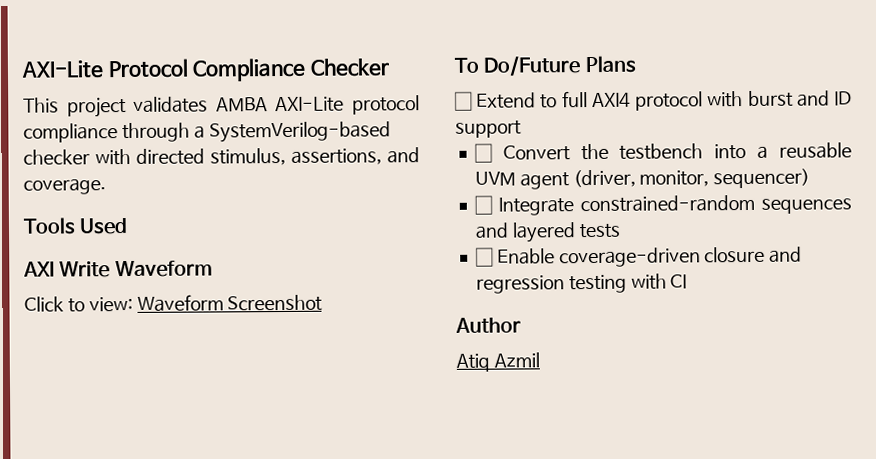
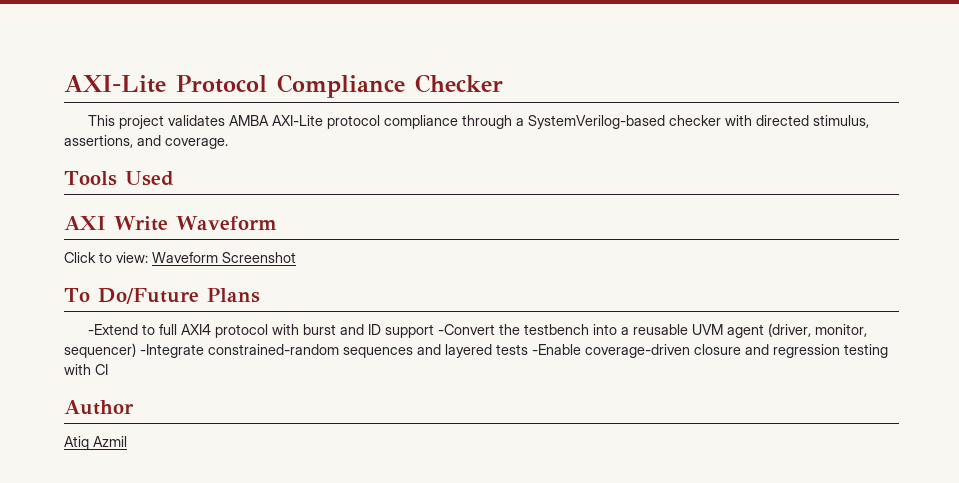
- ☐ Extend to full AXI4 protocol with burst and ID support
- ☐ Convert the testbench into a reusable UVM agent (driver, monitor, sequencer)
- ☐ Integrate constrained-random sequences and layered tests
- ☐ Enable coverage-driven closure and regression testing with CI
+ -Extend to full AXI4 protocol with burst and ID support -Convert the testbench into a reusable UVM agent (driver, monitor, sequencer) -Integrate constrained-random sequences and layered tests -Enable coverage-driven closure and regression testing with CI

